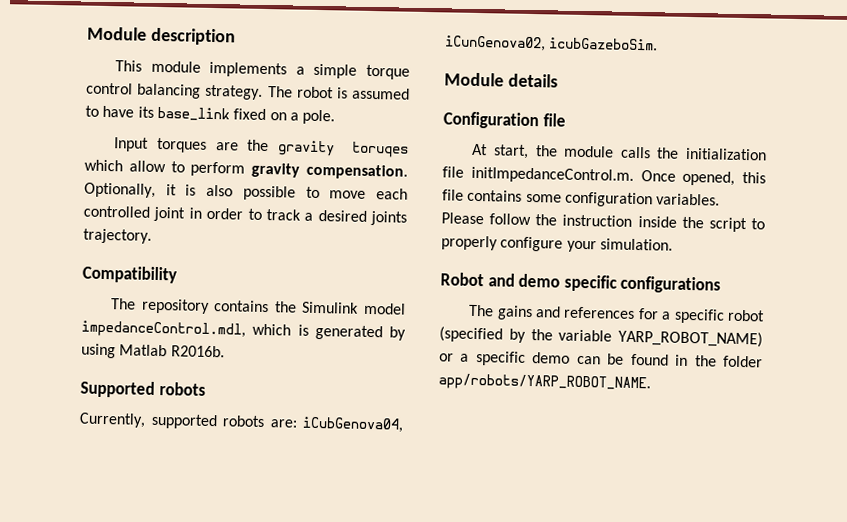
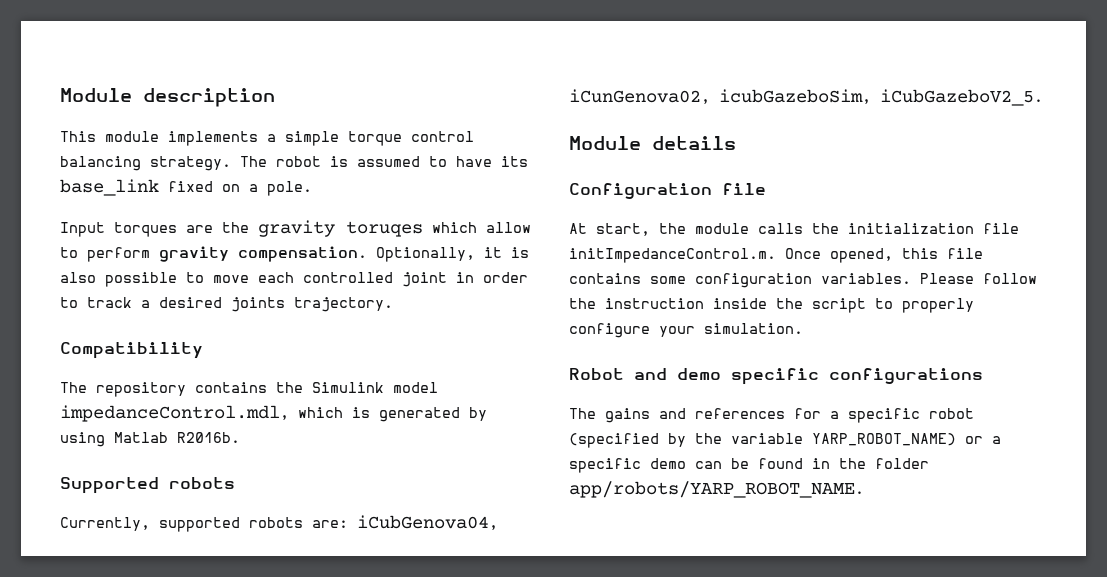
- Currently, supported robots are: iCubGenova04, iCunGenova02, icubGazeboSim.
+ Currently, supported robots are: iCubGenova04, iCunGenova02, icubGazeboSim, iCubGazeboV2_5.

